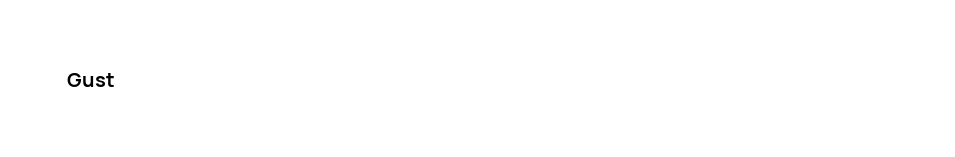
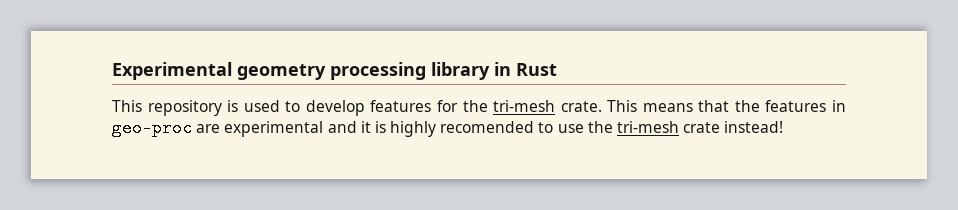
- Gust
+ Experimental geometry processing library in Rust
+ This repository is used to develop features for the tri-mesh crate. This means that the features in geo-proc are experimental and it is highly recomended to use the tri-mesh crate instead!

